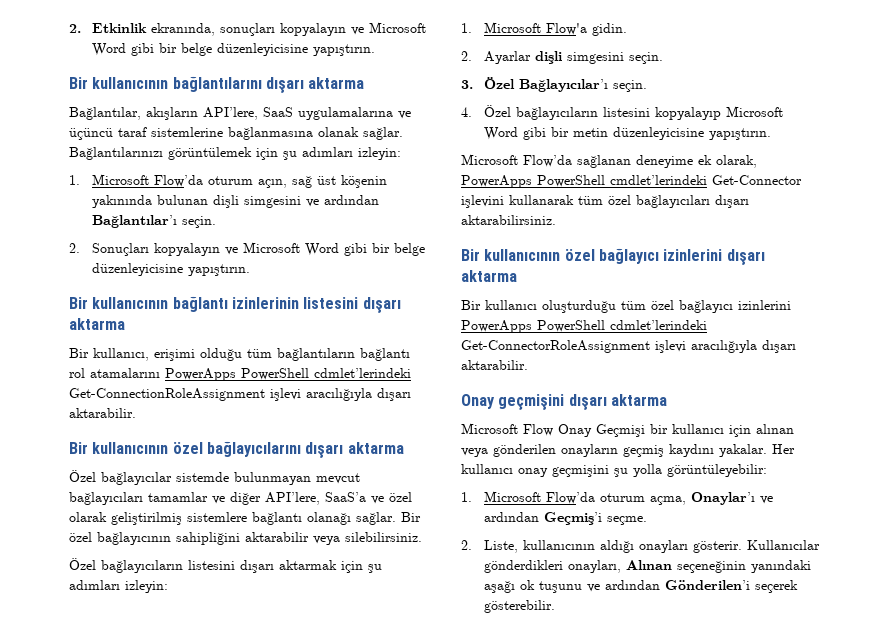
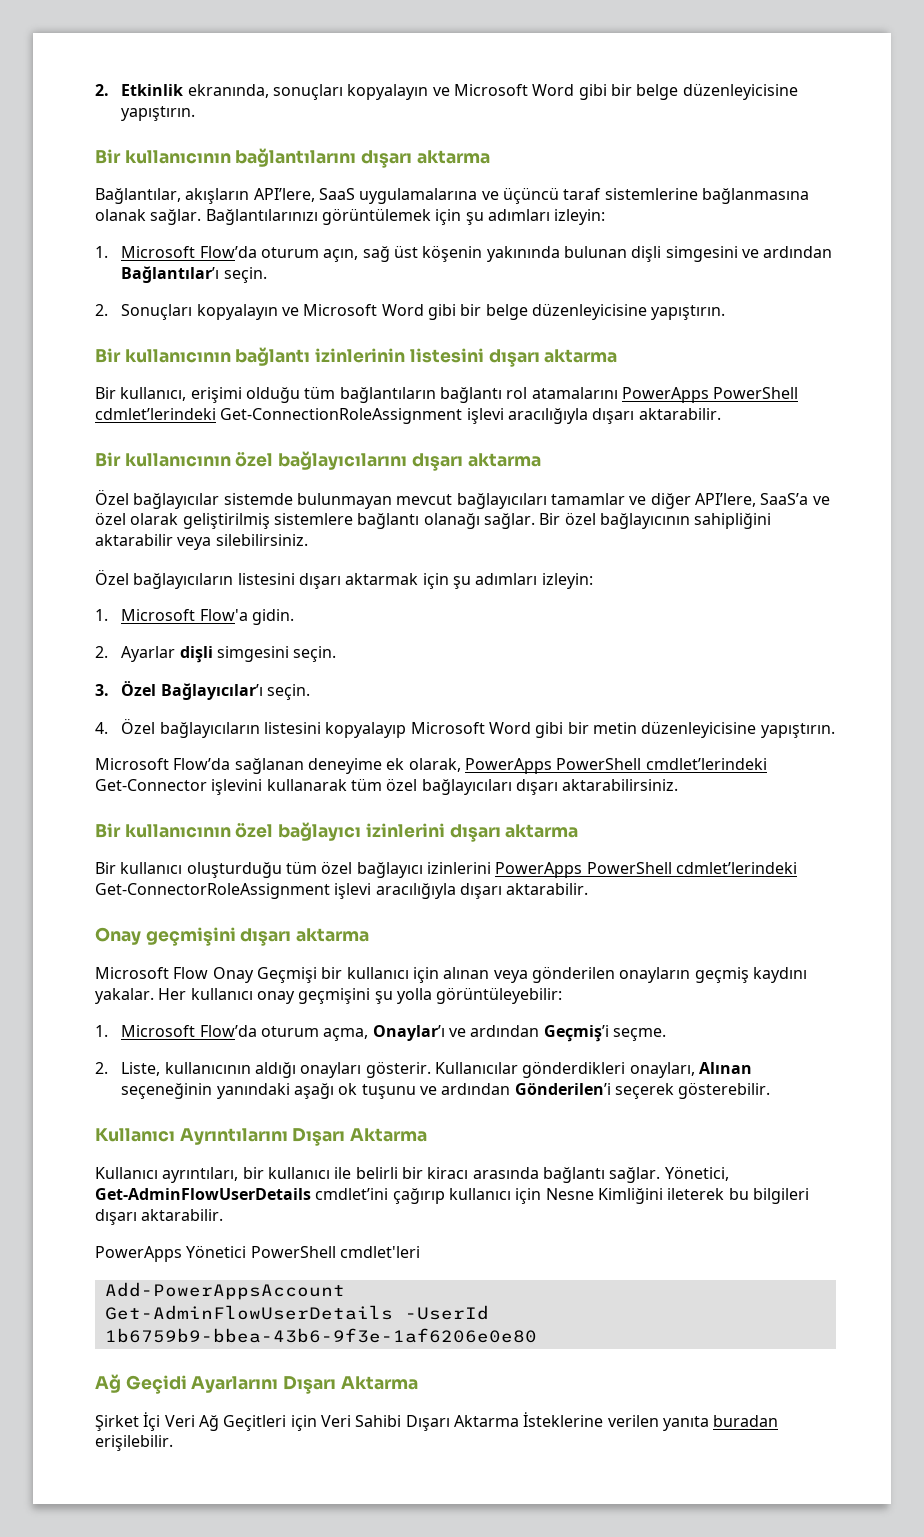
+ Kullanıcı Ayrıntılarını Dışarı Aktarma
+ Kullanıcı ayrıntıları, bir kullanıcı ile belirli bir kiracı arasında bağlantı sağlar. Yönetici, Get-AdminFlowUserDetails cmdlet’ini çağırıp kullanıcı için Nesne Kimliğini ileterek bu bilgileri dışarı aktarabilir.
+ PowerApps Yönetici PowerShell cmdlet'leri
+ Add-PowerAppsAccount
+ Get-AdminFlowUserDetails -UserId 1b6759b9-bbea-43b6-9f3e-1af6206e0e80
+ Ağ Geçidi Ayarlarını Dışarı Aktarma
+ Şirket İçi Veri Ağ Geçitleri için Veri Sahibi Dışarı Aktarma İsteklerine verilen yanıta buradan erişilebilir.

